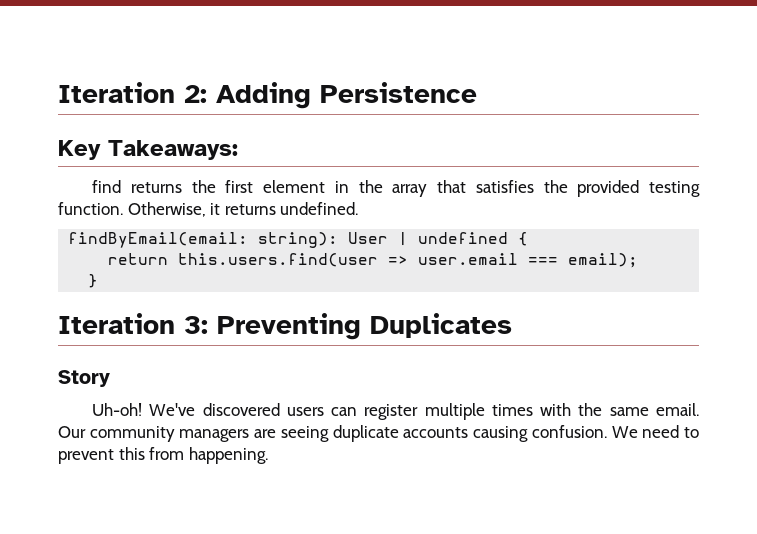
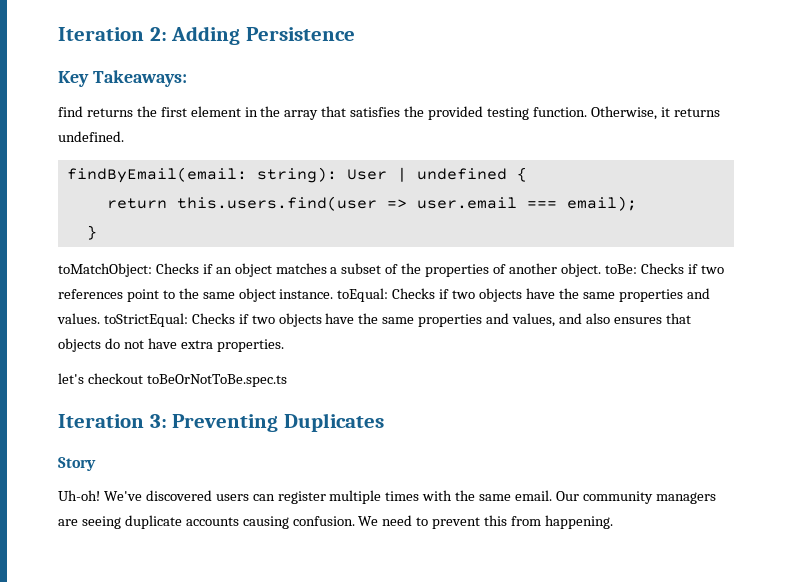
+ toMatchObject: Checks if an object matches a subset of the properties of another object. toBe: Checks if two references point to the same object instance. toEqual: Checks if two objects have the same properties and values. toStrictEqual: Checks if two objects have the same properties and values, and also ensures that objects do not have extra properties.
+ let's checkout toBeOrNotToBe.spec.ts

